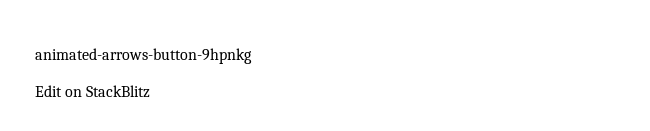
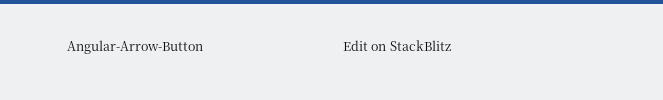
- animated-arrows-button-9hpnkg
+ Angular-Arrow-Button

